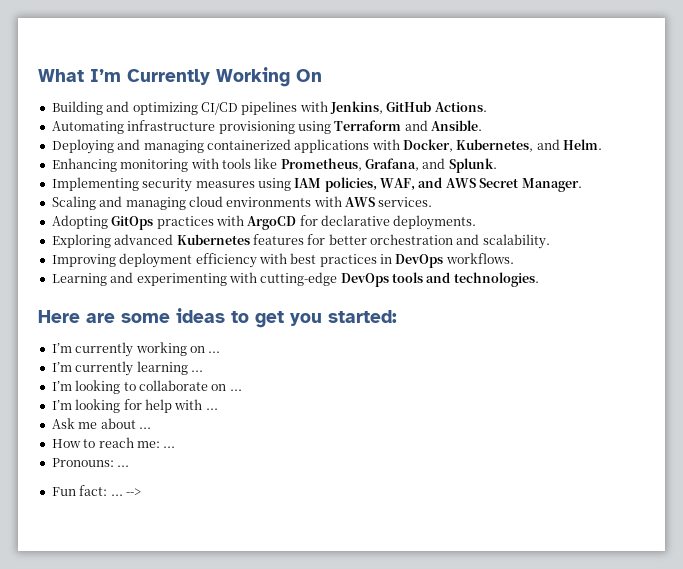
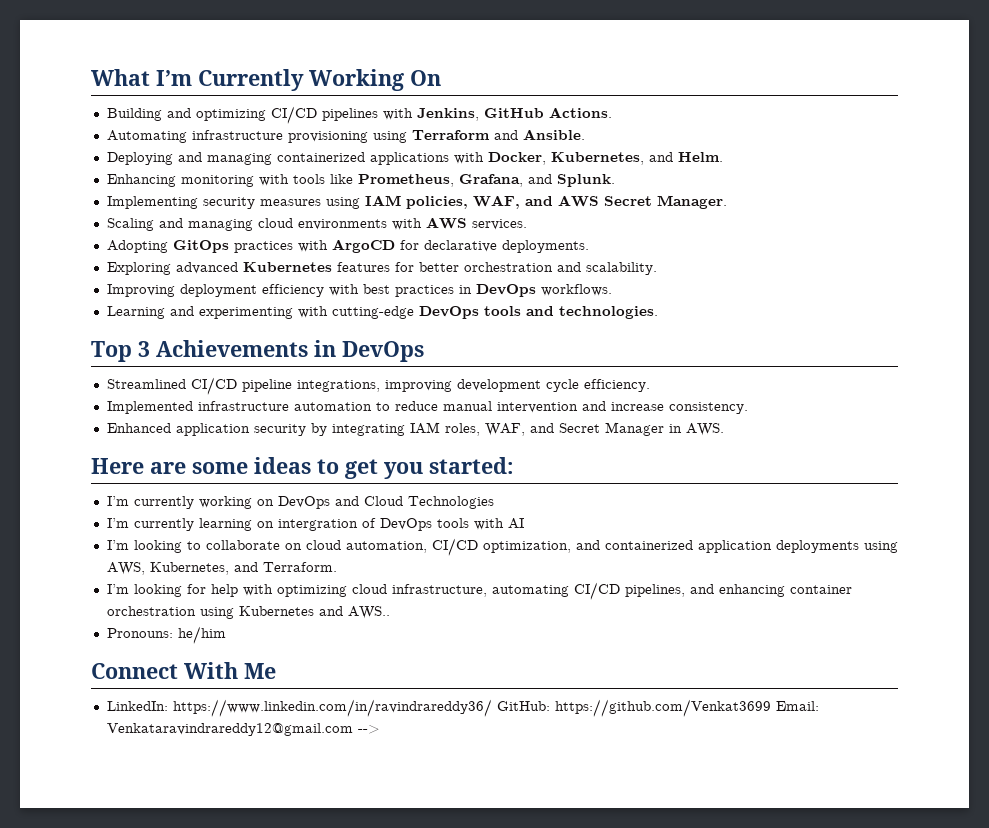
+ Top 3 Achievements in DevOps
+ Streamlined CI/CD pipeline integrations, improving development cycle efficiency.
+ Implemented infrastructure automation to reduce manual intervention and increase consistency.
+ Enhanced application security by integrating IAM roles, WAF, and Secret Manager in AWS.
- I’m currently working on ...
+ I’m currently working on DevOps and Cloud Technologies
- I’m currently learning ...
+ I’m currently learning on intergration of DevOps tools with AI
- I’m looking to collaborate on ...
+ I’m looking to collaborate on cloud automation, CI/CD optimization, and containerized application deployments using AWS, Kubernetes, and Terraform.
- I’m looking for help with ...
- Ask me about ...
- How to reach me: ...
- Pronouns: ...
- Fun fact: ... -->
+ I’m looking for help with optimizing cloud infrastructure, automating CI/CD pipelines, and enhancing container orchestration using Kubernetes and AWS..
+ Pronouns: he/him
+ Connect With Me
+ LinkedIn: https://www.linkedin.com/in/ravindrareddy36/ GitHub: https://github.com/Venkat3699 Email: Venkataravindrareddy12@gmail.com -->

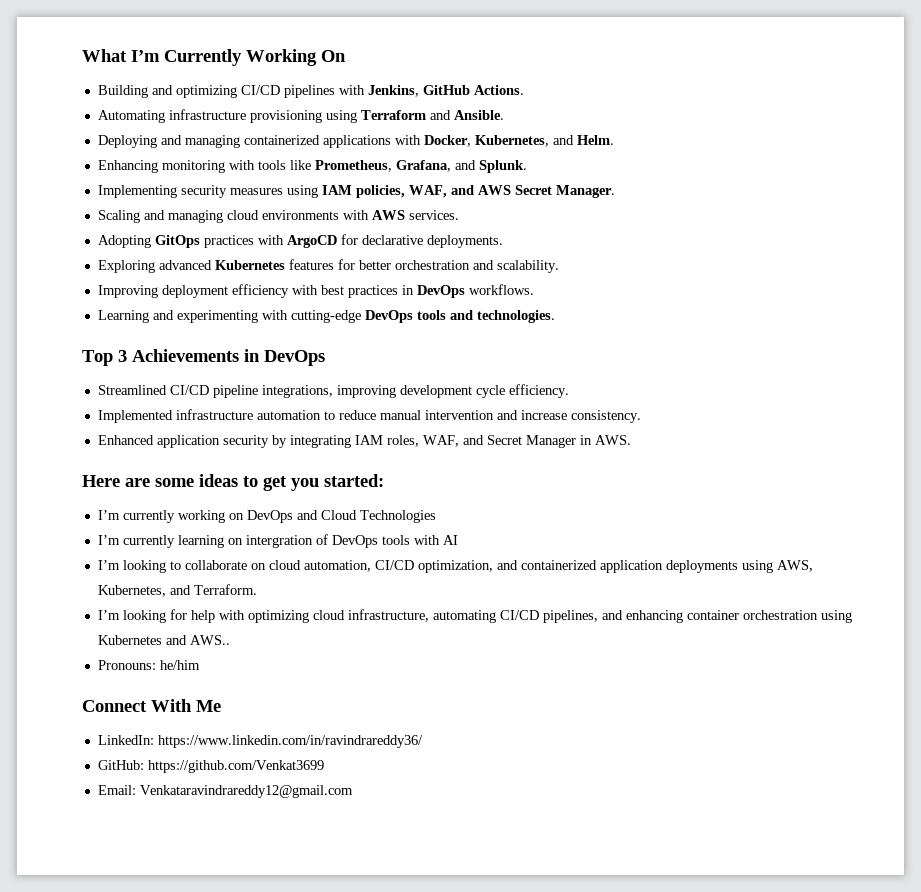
- LinkedIn: https://www.linkedin.com/in/ravindrareddy36/ GitHub: https://github.com/Venkat3699 Email: Venkataravindrareddy12@gmail.com -->
+ LinkedIn: https://www.linkedin.com/in/ravindrareddy36/
+ GitHub: https://github.com/Venkat3699
+ Email: Venkataravindrareddy12@gmail.com

